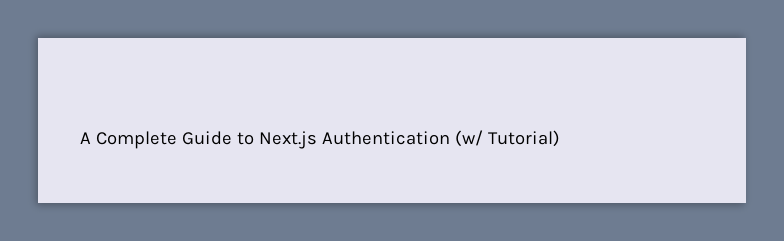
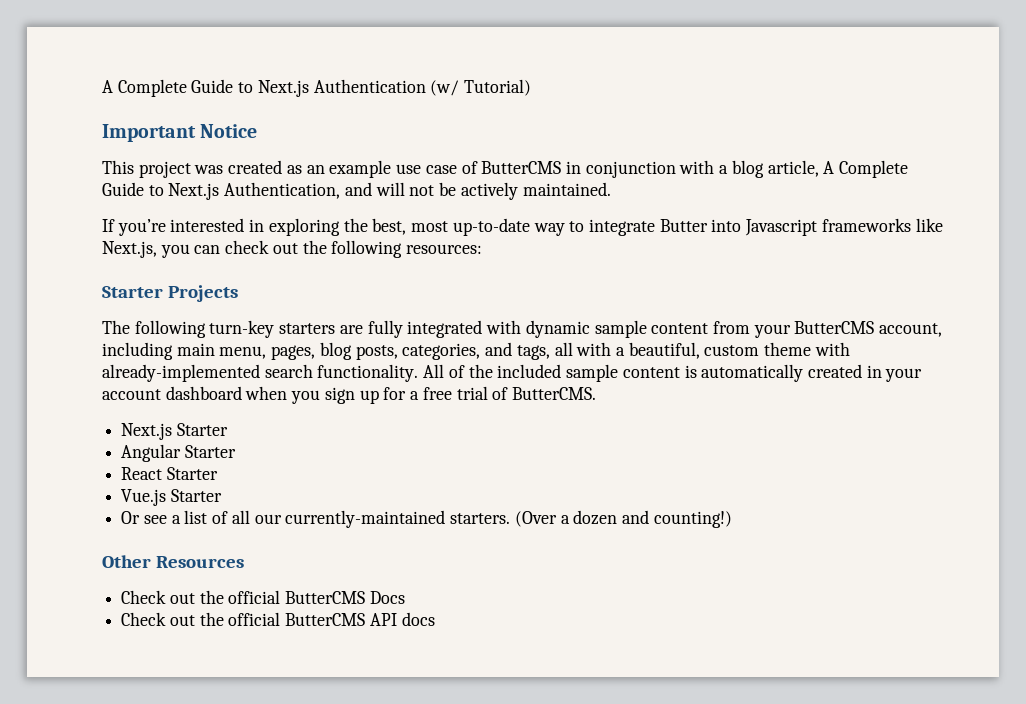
+ Important Notice
+ This project was created as an example use case of ButterCMS in conjunction with a blog article, A Complete Guide to Next.js Authentication, and will not be actively maintained.
+ If you’re interested in exploring the best, most up-to-date way to integrate Butter into Javascript frameworks like Next.js, you can check out the following resources:
+ Starter Projects
+ The following turn-key starters are fully integrated with dynamic sample content from your ButterCMS account, including main menu, pages, blog posts, categories, and tags, all with a beautiful, custom theme with already-implemented search functionality. All of the included sample content is automatically created in your account dashboard when you sign up for a free trial of ButterCMS.
+ Next.js Starter
+ Angular Starter
+ React Starter
+ Vue.js Starter
+ Or see a list of all our currently-maintained starters. (Over a dozen and counting!)
+ Other Resources
+ Check out the official ButterCMS Docs
+ Check out the official ButterCMS API docs

